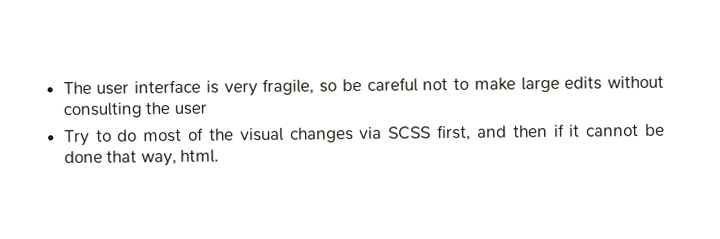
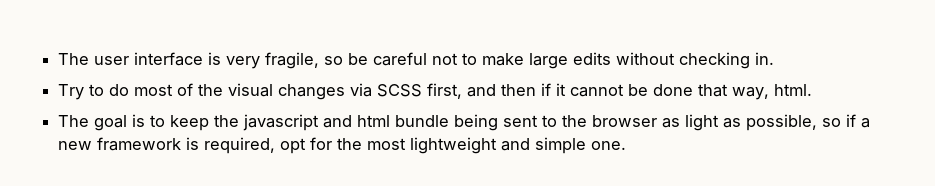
- The user interface is very fragile, so be careful not to make large edits without consulting the user
+ The user interface is very fragile, so be careful not to make large edits without checking in.
+ The goal is to keep the javascript and html bundle being sent to the browser as light as possible, so if a new framework is required, opt for the most lightweight and simple one.

